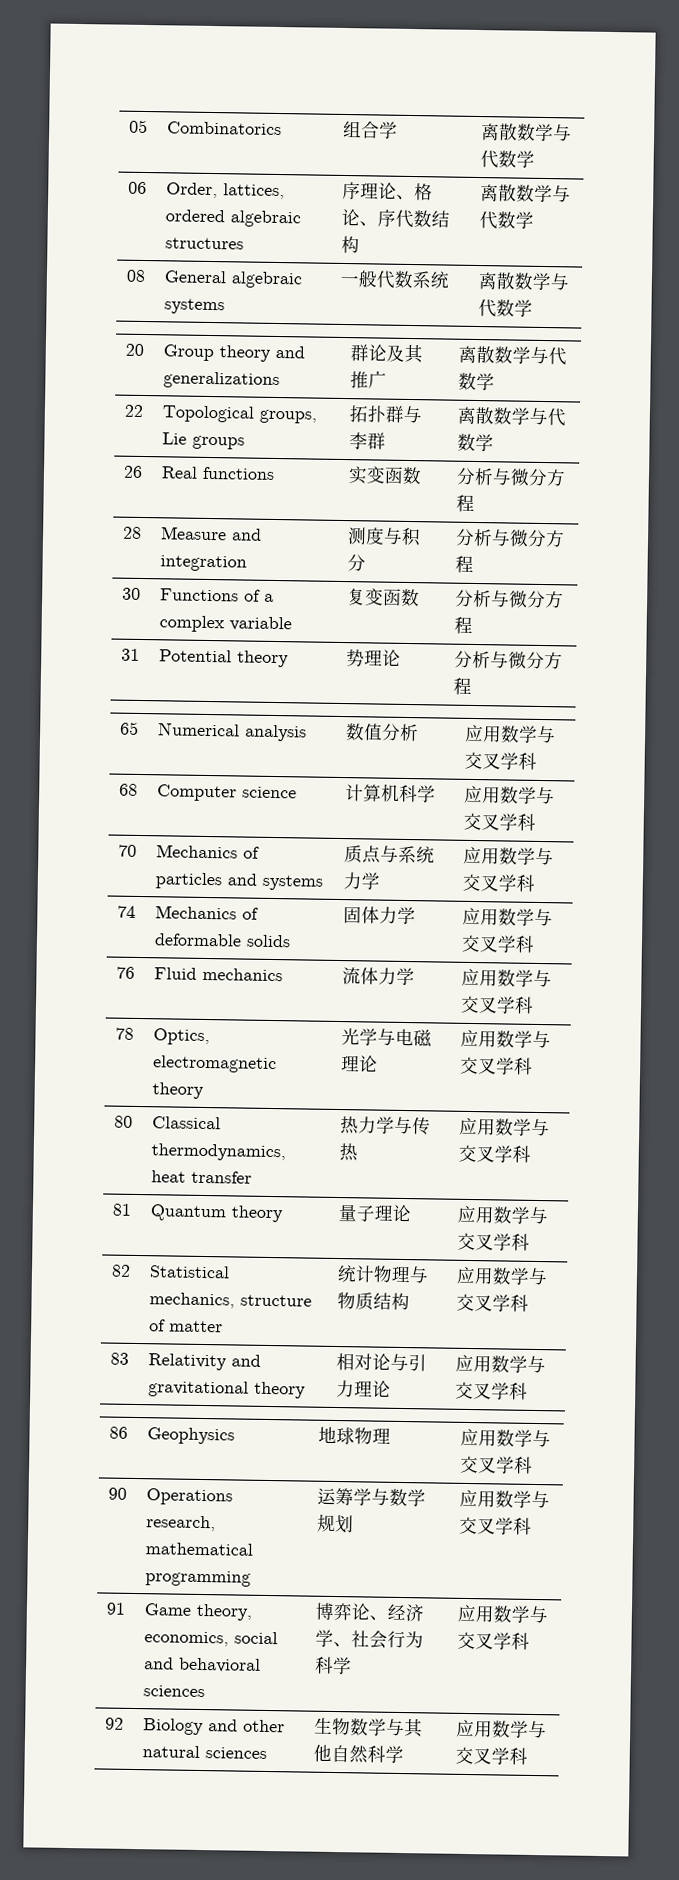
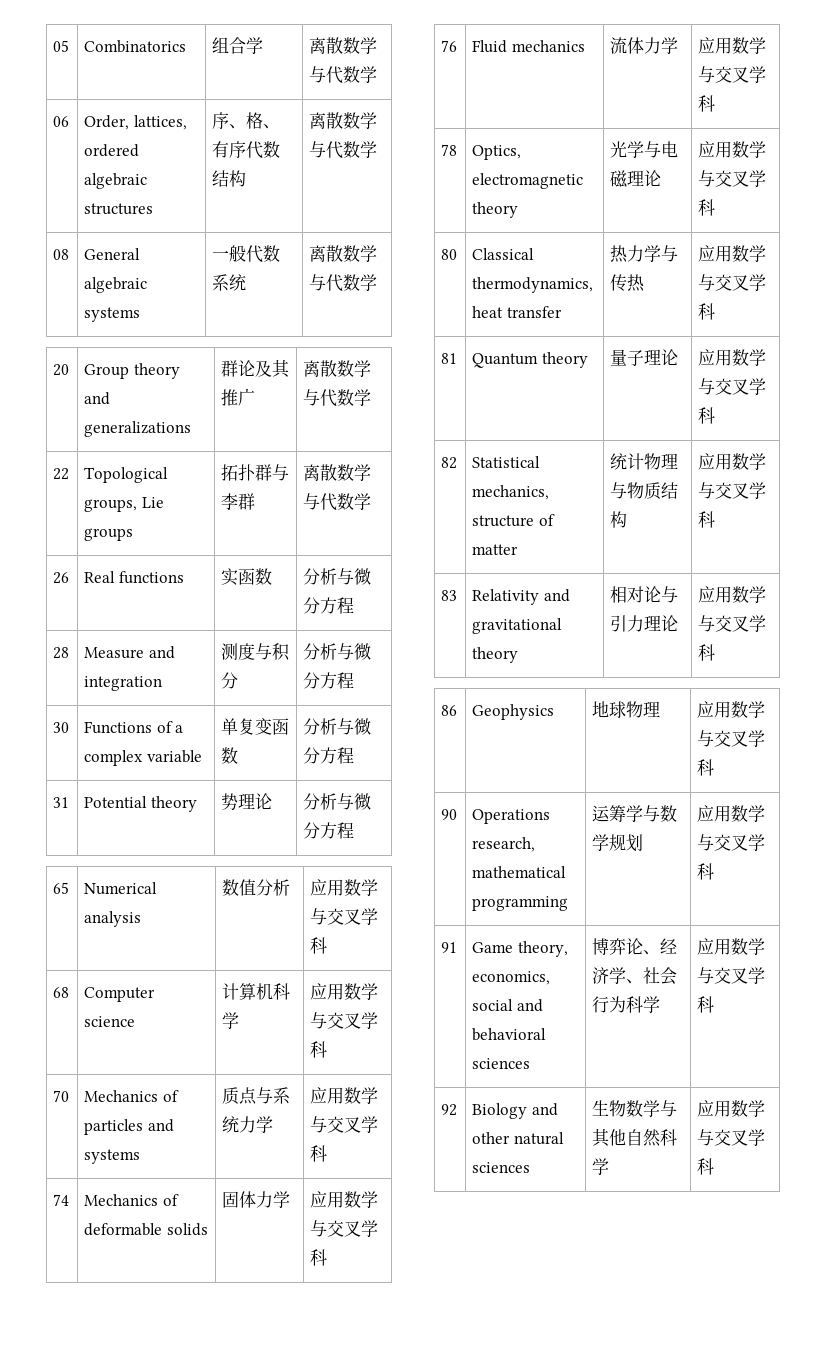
- 06 | Order, lattices, ordered algebraic structures | 序理论、格论、序代数结构 | 离散数学与代数学
+ 06 | Order, lattices, ordered algebraic structures | 序、格、有序代数结构 | 离散数学与代数学
- 26 | Real functions | 实变函数 | 分析与微分方程
+ 26 | Real functions | 实函数 | 分析与微分方程
- 30 | Functions of a complex variable | 复变函数 | 分析与微分方程
+ 30 | Functions of a complex variable | 单复变函数 | 分析与微分方程

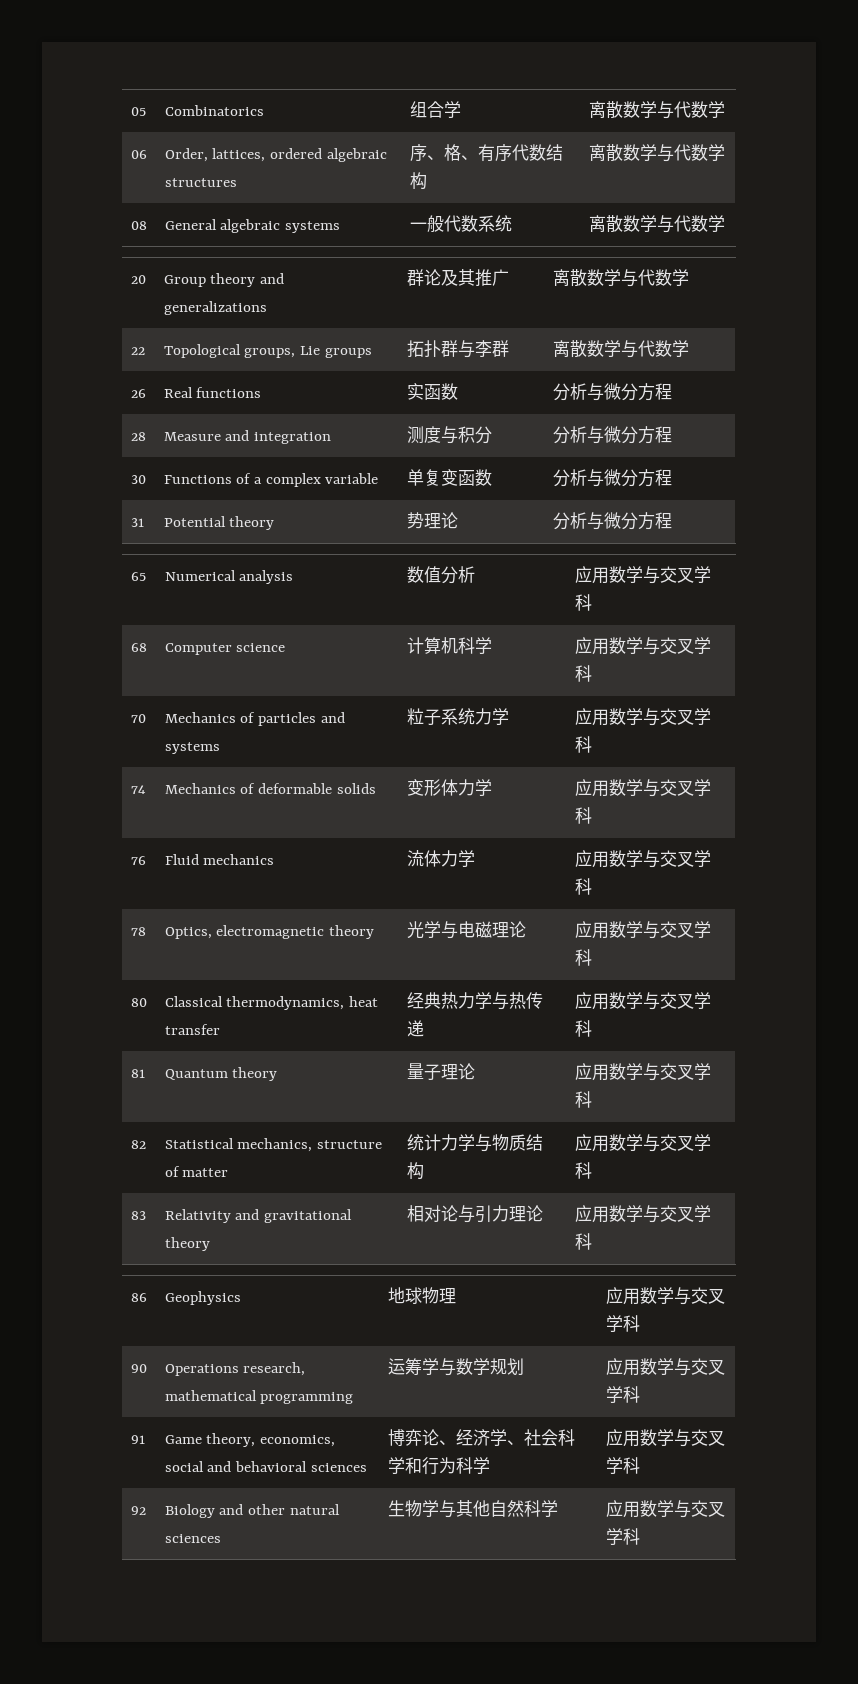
- 70 | Mechanics of particles and systems | 质点与系统力学 | 应用数学与交叉学科
+ 70 | Mechanics of particles and systems | 粒子系统力学 | 应用数学与交叉学科
- 74 | Mechanics of deformable solids | 固体力学 | 应用数学与交叉学科
+ 74 | Mechanics of deformable solids | 变形体力学 | 应用数学与交叉学科
- 80 | Classical thermodynamics, heat transfer | 热力学与传热 | 应用数学与交叉学科
+ 80 | Classical thermodynamics, heat transfer | 经典热力学与热传递 | 应用数学与交叉学科
- 82 | Statistical mechanics, structure of matter | 统计物理与物质结构 | 应用数学与交叉学科
+ 82 | Statistical mechanics, structure of matter | 统计力学与物质结构 | 应用数学与交叉学科
- 91 | Game theory, economics, social and behavioral sciences | 博弈论、经济学、社会行为科学 | 应用数学与交叉学科
+ 91 | Game theory, economics, social and behavioral sciences | 博弈论、经济学、社会科学和行为科学 | 应用数学与交叉学科
- 92 | Biology and other natural sciences | 生物数学与其他自然科学 | 应用数学与交叉学科
+ 92 | Biology and other natural sciences | 生物学与其他自然科学 | 应用数学与交叉学科

